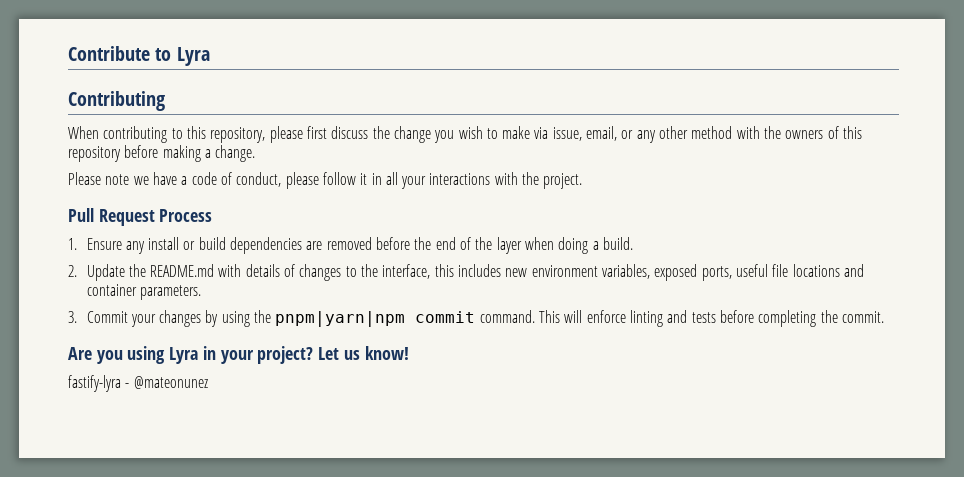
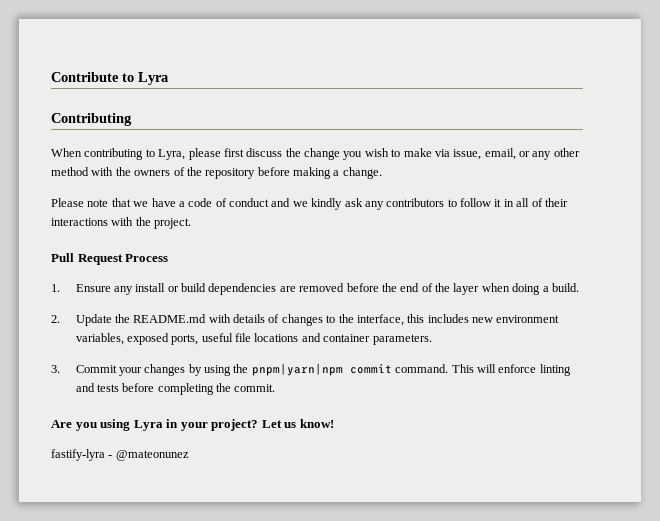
- When contributing to this repository, please first discuss the change you wish to make via issue, email, or any other method with the owners of this repository before making a change.
+ When contributing to Lyra, please first discuss the change you wish to make via issue, email, or any other method with the owners of the repository before making a change.
- Please note we have a code of conduct, please follow it in all your interactions with the project.
+ Please note that we have a code of conduct and we kindly ask any contributors to follow it in all of their interactions with the project.

